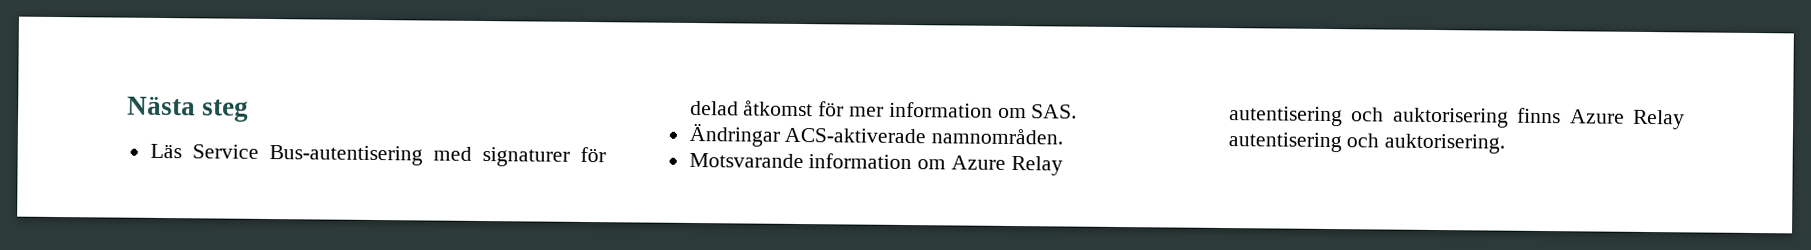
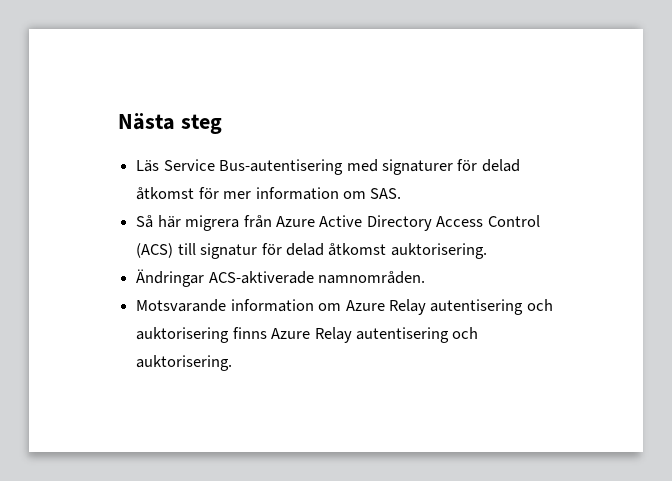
+ Så här migrera från Azure Active Directory Access Control (ACS) till signatur för delad åtkomst auktorisering.

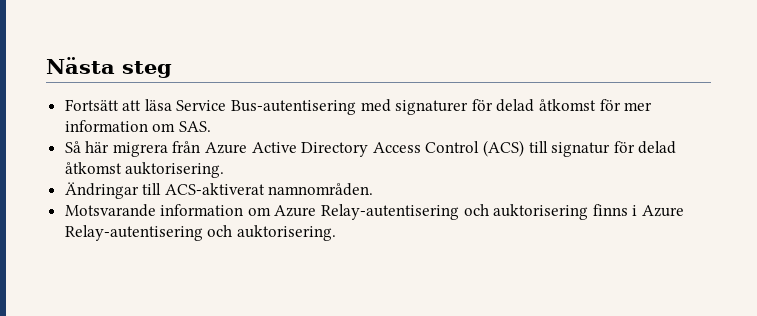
- Läs Service Bus-autentisering med signaturer för delad åtkomst för mer information om SAS.
+ Fortsätt att läsa Service Bus-autentisering med signaturer för delad åtkomst för mer information om SAS.
- Ändringar ACS-aktiverade namnområden.
+ Ändringar till ACS-aktiverat namnområden.
- Motsvarande information om Azure Relay autentisering och auktorisering finns Azure Relay autentisering och auktorisering.
+ Motsvarande information om Azure Relay-autentisering och auktorisering finns i Azure Relay-autentisering och auktorisering.

